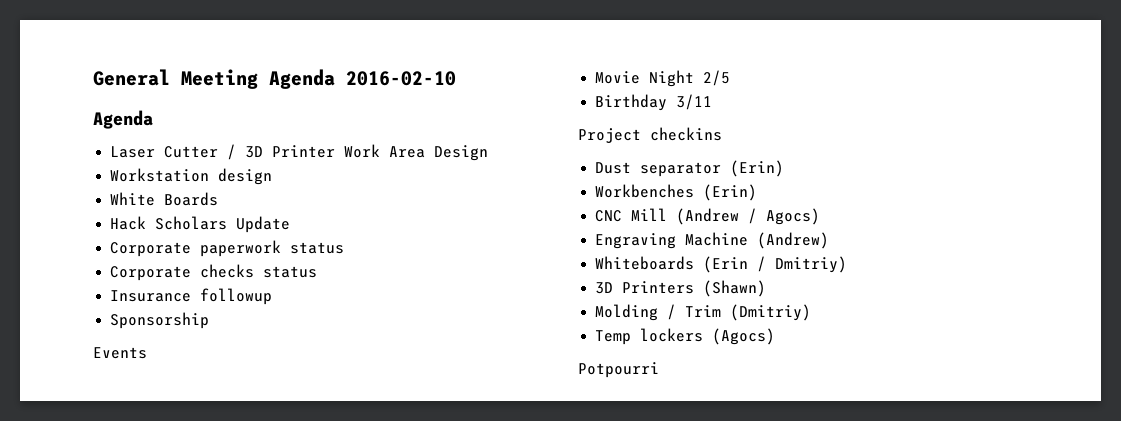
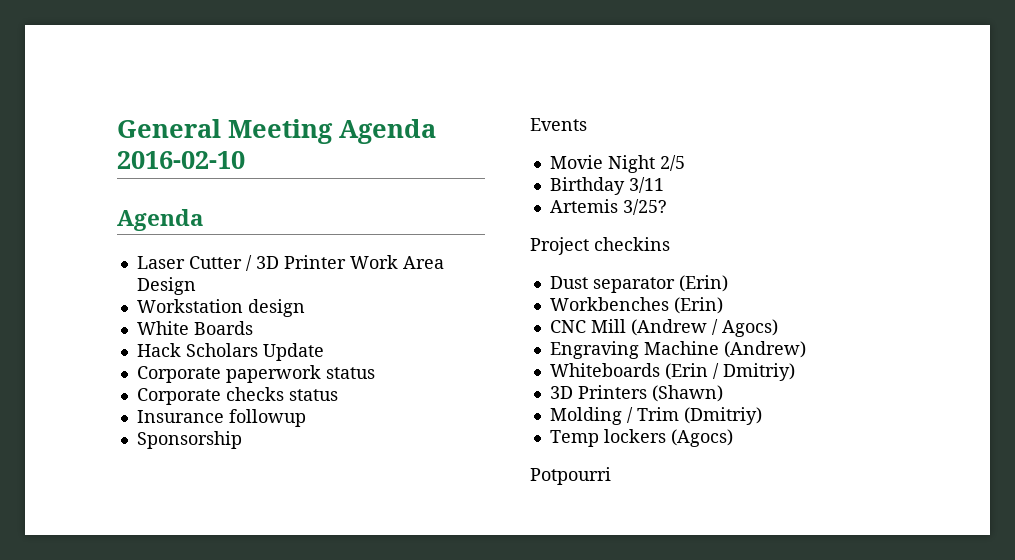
+ Artemis 3/25?

